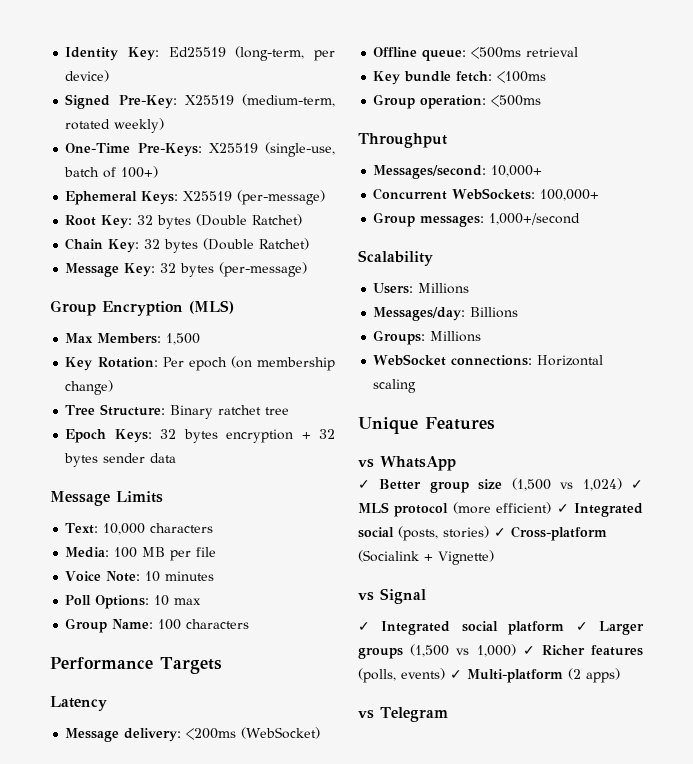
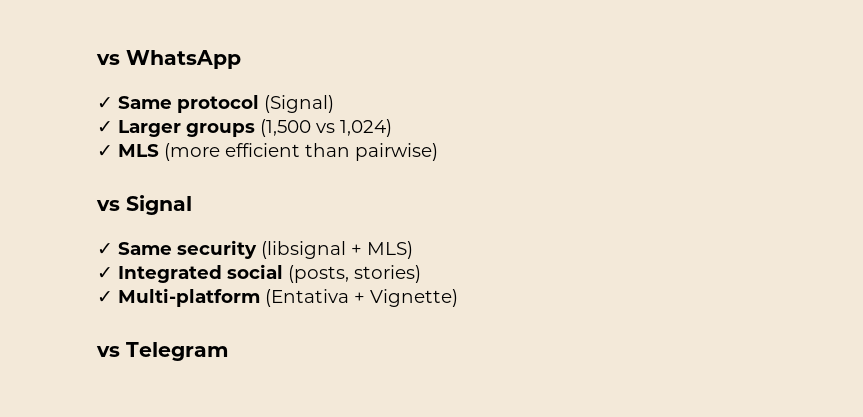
- Identity Key: Ed25519 (long-term, per device)
- Signed Pre-Key: X25519 (medium-term, rotated weekly)
- One-Time Pre-Keys: X25519 (single-use, batch of 100+)
- Ephemeral Keys: X25519 (per-message)
- Root Key: 32 bytes (Double Ratchet)
- Chain Key: 32 bytes (Double Ratchet)
- Message Key: 32 bytes (per-message)
- Group Encryption (MLS)
- Max Members: 1,500
- Key Rotation: Per epoch (on membership change)
- Tree Structure: Binary ratchet tree
- Epoch Keys: 32 bytes encryption + 32 bytes sender data
- Message Limits
- Text: 10,000 characters
- Media: 100 MB per file
- Voice Note: 10 minutes
- Poll Options: 10 max
- Group Name: 100 characters
- Performance Targets
- Latency
- Message delivery: <200ms (WebSocket)
- Offline queue: <500ms retrieval
- Key bundle fetch: <100ms
- Group operation: <500ms
- Throughput
- Messages/second: 10,000+
- Concurrent WebSockets: 100,000+
- Group messages: 1,000+/second
- Scalability
- Users: Millions
- Messages/day: Billions
- Groups: Millions
- WebSocket connections: Horizontal scaling
- Unique Features
  vs WhatsApp
- ✓ Better group size (1,500 vs 1,024) ✓ MLS protocol (more efficient) ✓ Integrated social (posts, stories) ✓ Cross-platform (Socialink + Vignette)
+ ✓ Same protocol (Signal)
+ ✓ Larger groups (1,500 vs 1,024)
+ ✓ MLS (more efficient than pairwise)
+ vs Signal
+ ✓ Same security (libsignal + MLS)
+ ✓ Integrated social (posts, stories)
+ ✓ Multi-platform (Entativa + Vignette)
- vs Signal
- ✓ Integrated social platform ✓ Larger groups (1,500 vs 1,000) ✓ Richer features (polls, events) ✓ Multi-platform (2 apps)

